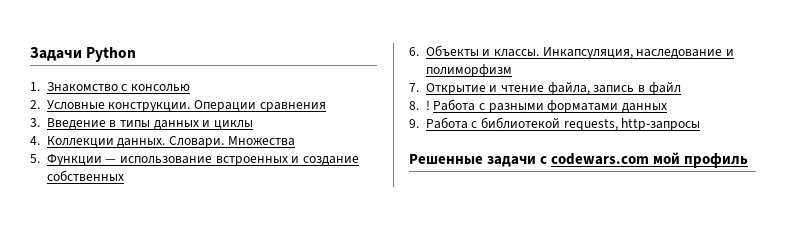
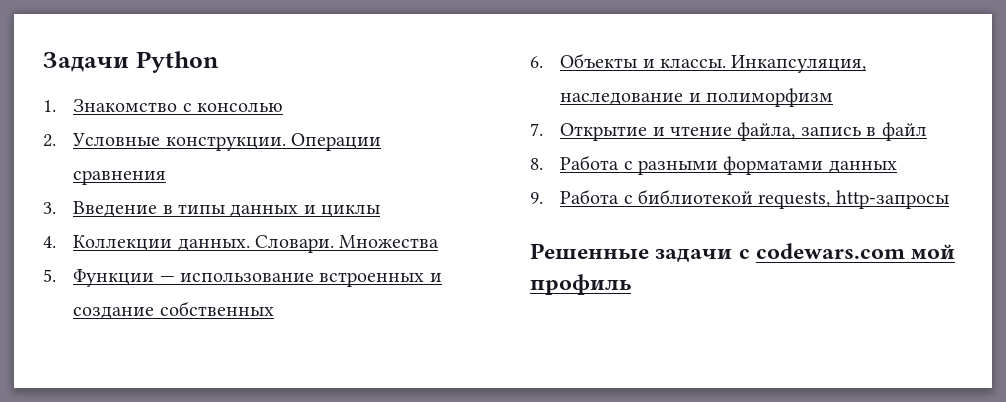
- 8. ! Работа с разными форматами данных
+ 8. Работа с разными форматами данных

